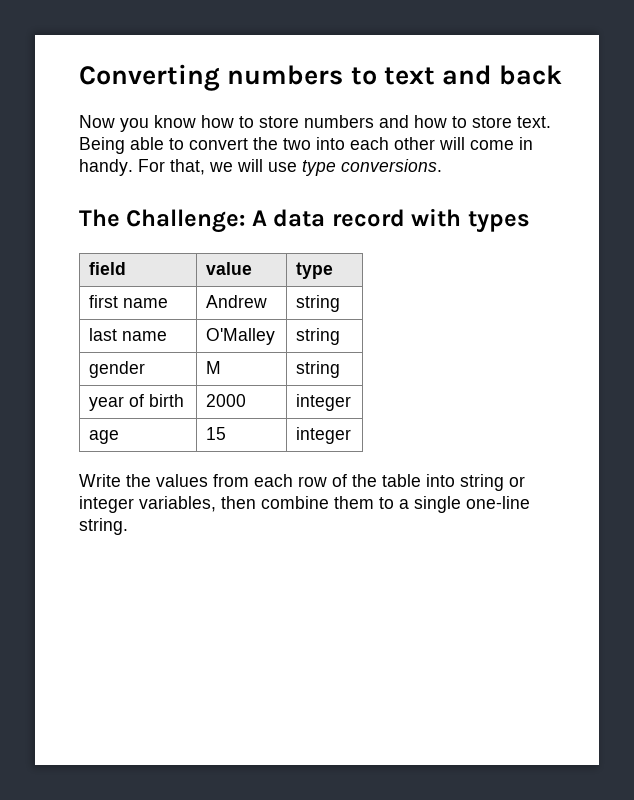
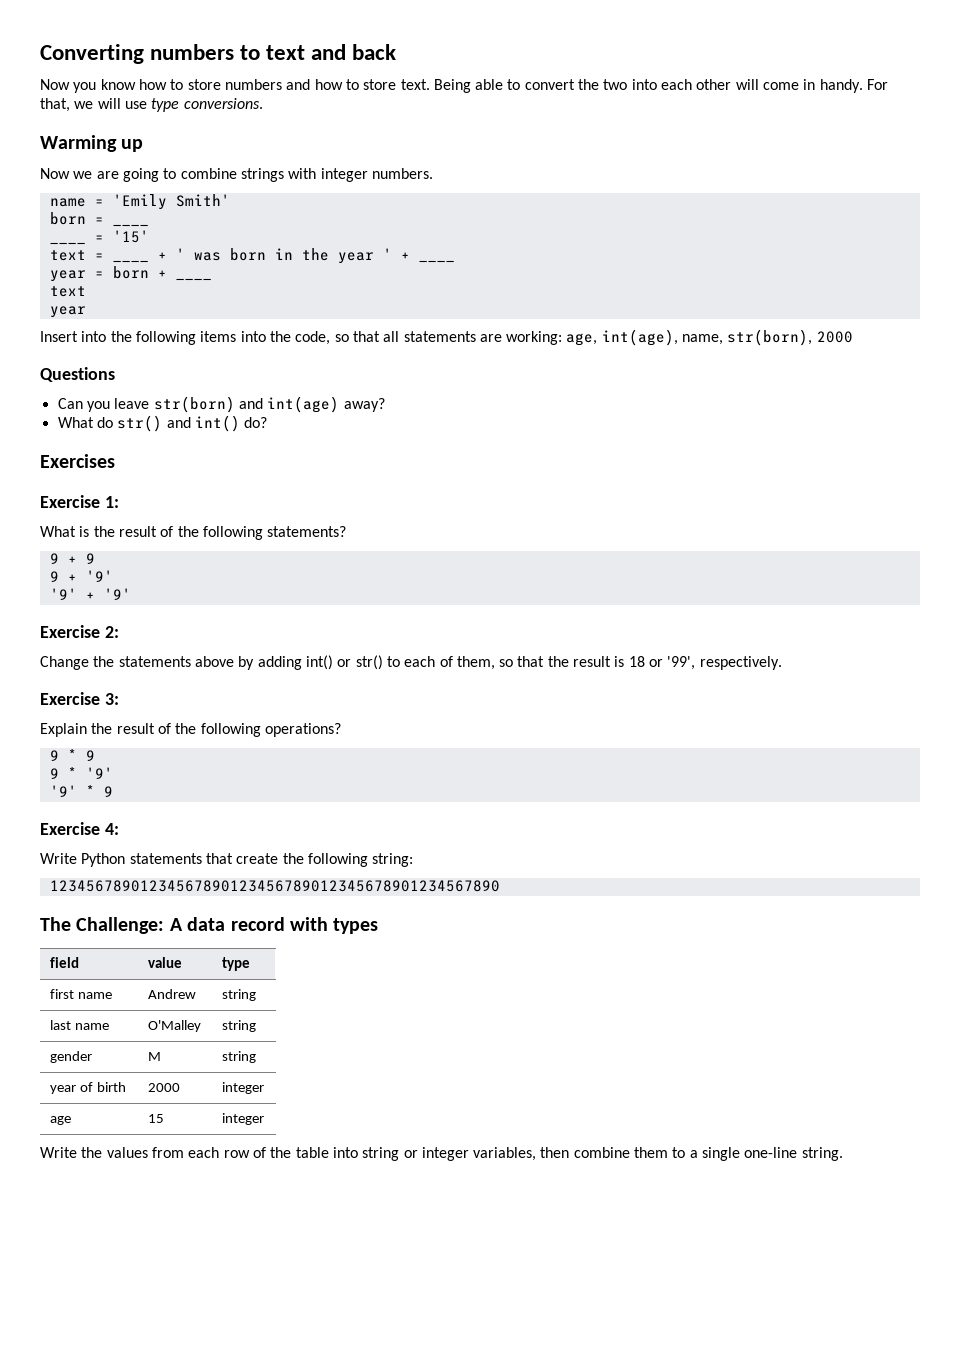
+ Warming up
+ Now we are going to combine strings with integer numbers.
+ name = 'Emily Smith'
+ born = ____
+ ____ = '15'
+ text = ____ + ' was born in the year ' + ____
+ year = born + ____
+ text
+ year
+ Insert into the following items into the code, so that all statements are working: age, int(age), name, str(born), 2000
+ Questions
+ Can you leave str(born) and int(age) away?
+ What do str() and int() do?
+ Exercises
+ Exercise 1:
+ What is the result of the following statements?
+ 9 + 9
+ 9 + '9'
+ '9' + '9'
+ Exercise 2:
+ Change the statements above by adding int() or str() to each of them, so that the result is 18 or '99', respectively.
+ Exercise 3:
+ Explain the result of the following operations?
+ 9 * 9
+ 9 * '9'
+ '9' * 9
+ Exercise 4:
+ Write Python statements that create the following string:
+ 12345678901234567890123456789012345678901234567890

